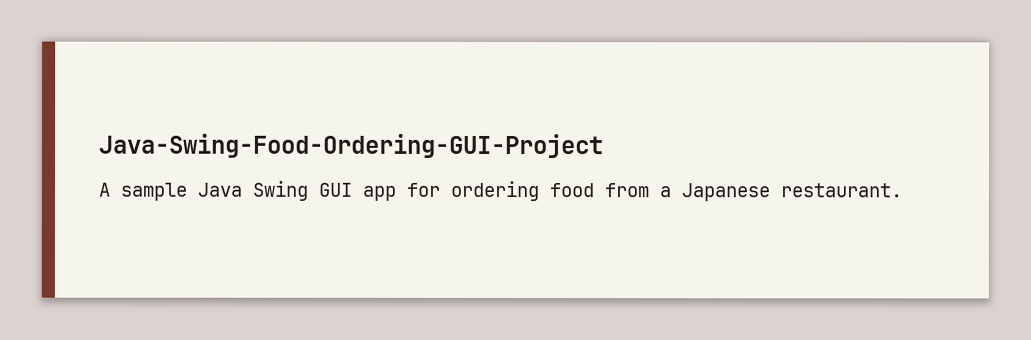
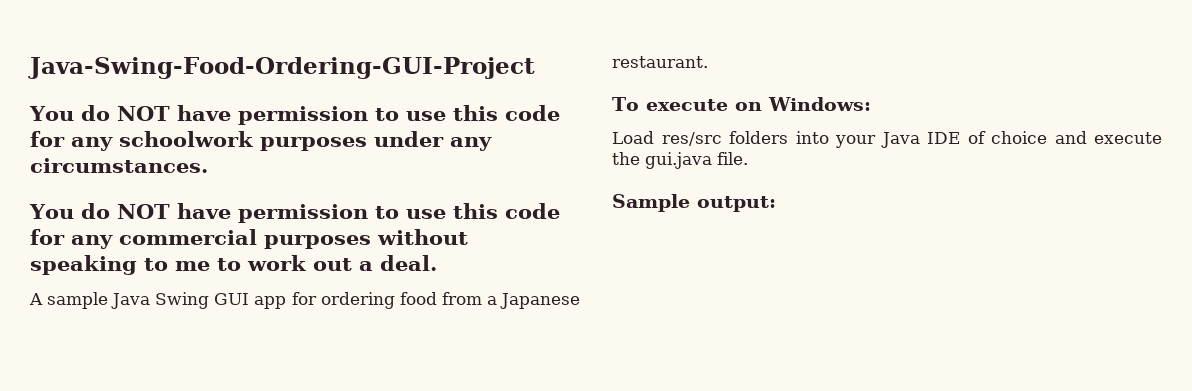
+ You do NOT have permission to use this code for any schoolwork purposes under any circumstances.
+ You do NOT have permission to use this code for any commercial purposes without speaking to me to work out a deal.
+ To execute on Windows:
+ Load res/src folders into your Java IDE of choice and execute the gui.java file.
+ Sample output:

